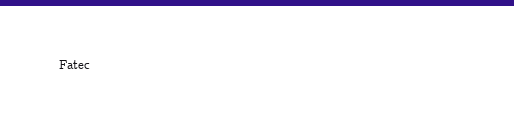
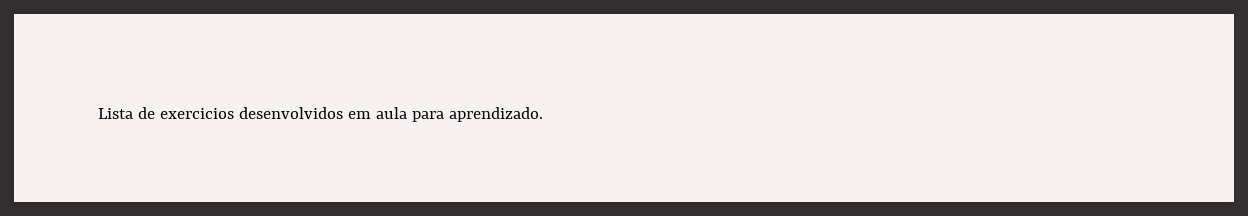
- Fatec
+ Lista de exercicios desenvolvidos em aula para aprendizado.

